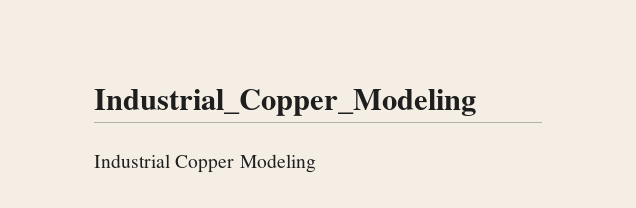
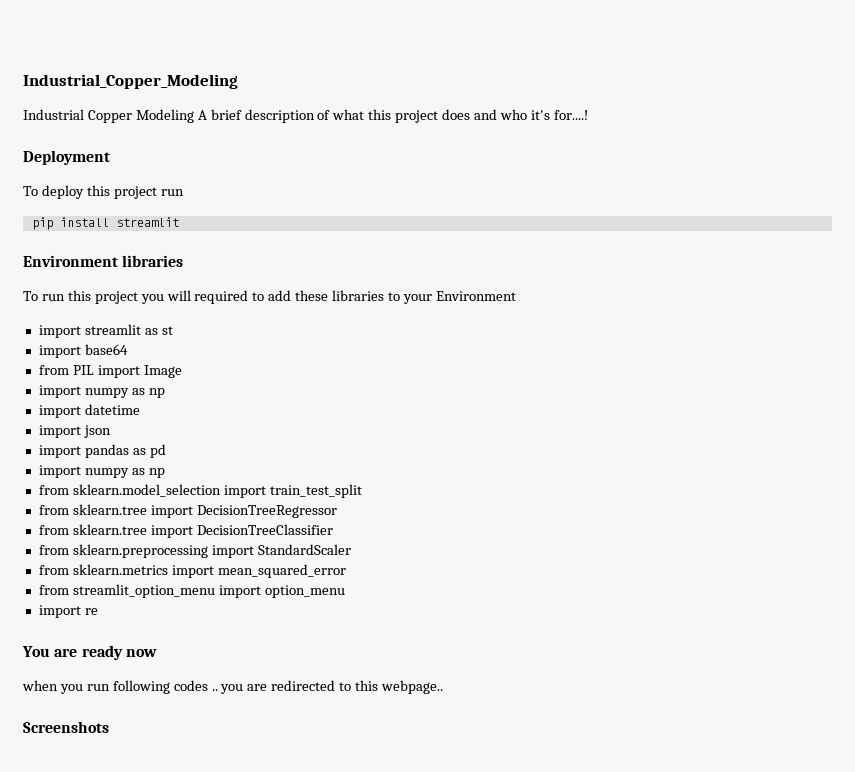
- Industrial Copper Modeling
+ Industrial Copper Modeling A brief description of what this project does and who it's for....!
+ Deployment
+ To deploy this project run
+ pip install streamlit
+ Environment libraries
+ To run this project you will required to add these libraries to your Environment
+ import streamlit as st
+ import base64
+ from PIL import Image
+ import numpy as np
+ import datetime
+ import json
+ import pandas as pd
+ import numpy as np
+ from sklearn.model_selection import train_test_split
+ from sklearn.tree import DecisionTreeRegressor
+ from sklearn.tree import DecisionTreeClassifier
+ from sklearn.preprocessing import StandardScaler
+ from sklearn.metrics import mean_squared_error
+ from streamlit_option_menu import option_menu
+ import re
+ You are ready now
+ when you run following codes .. you are redirected to this webpage..
+ Screenshots

